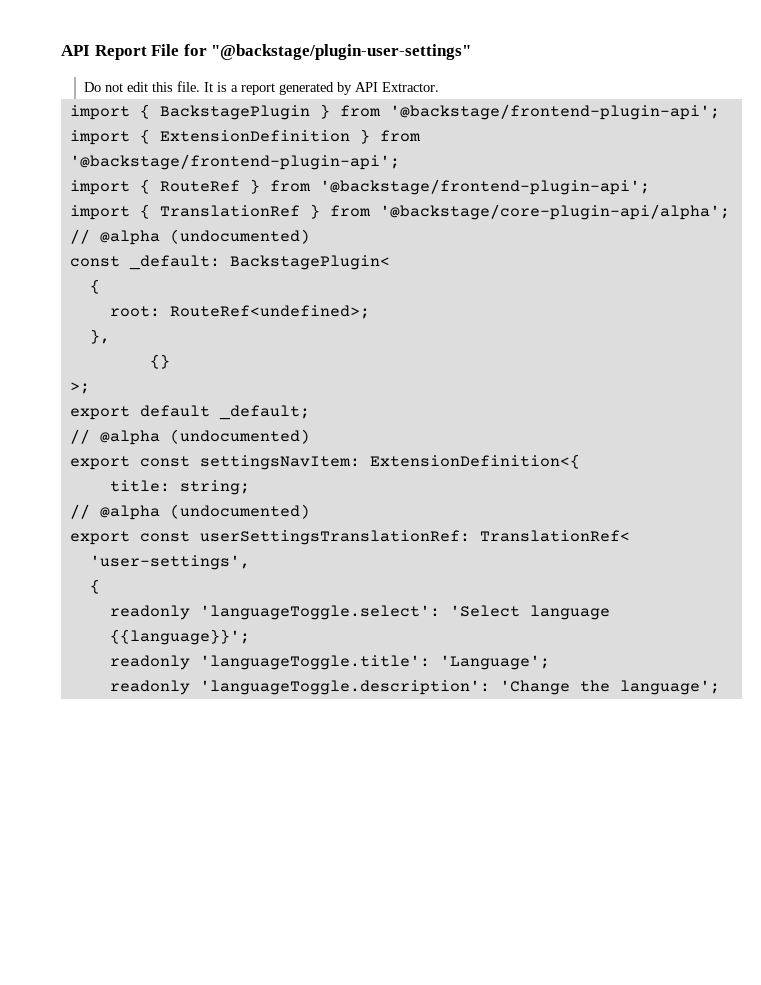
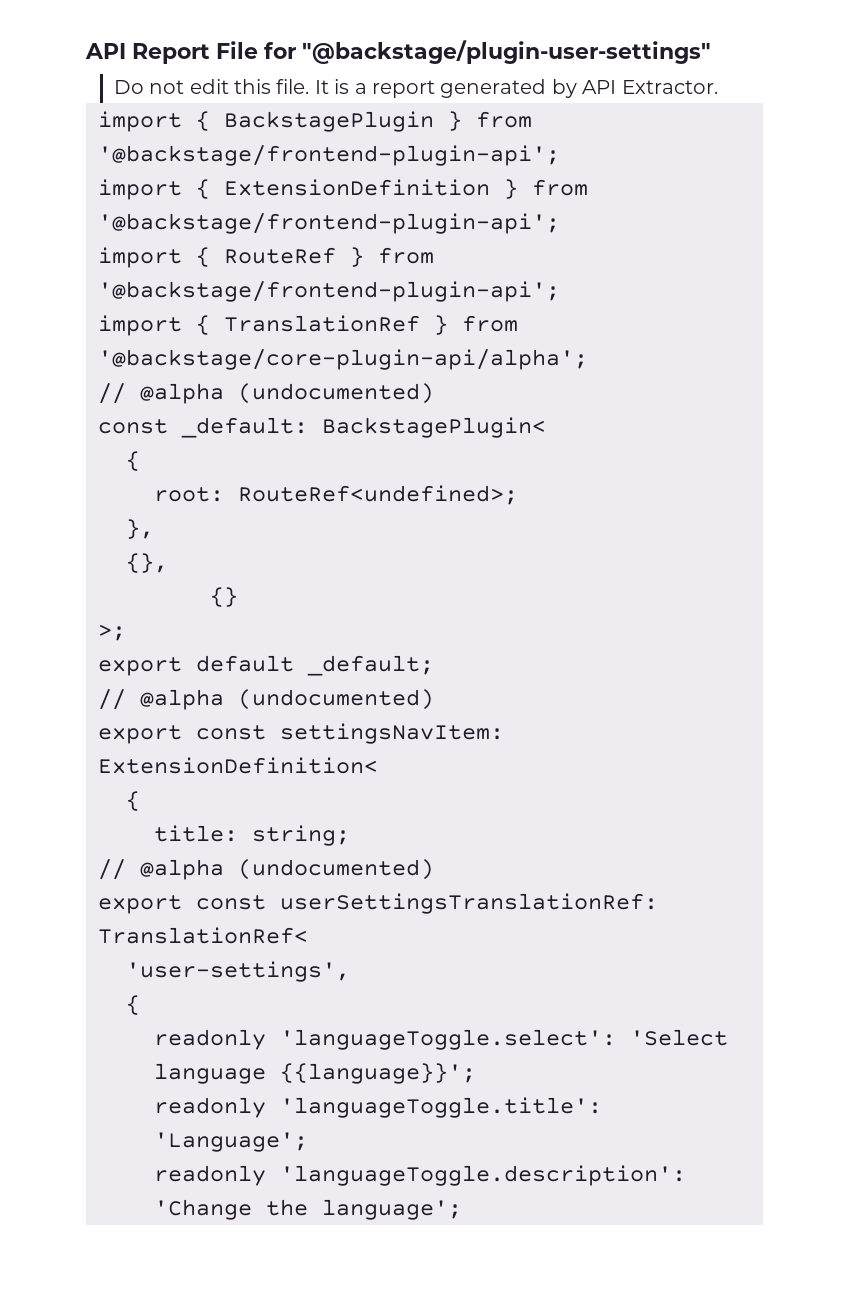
+ {},
- export const settingsNavItem: ExtensionDefinition<{
+ export const settingsNavItem: ExtensionDefinition<
+ {

